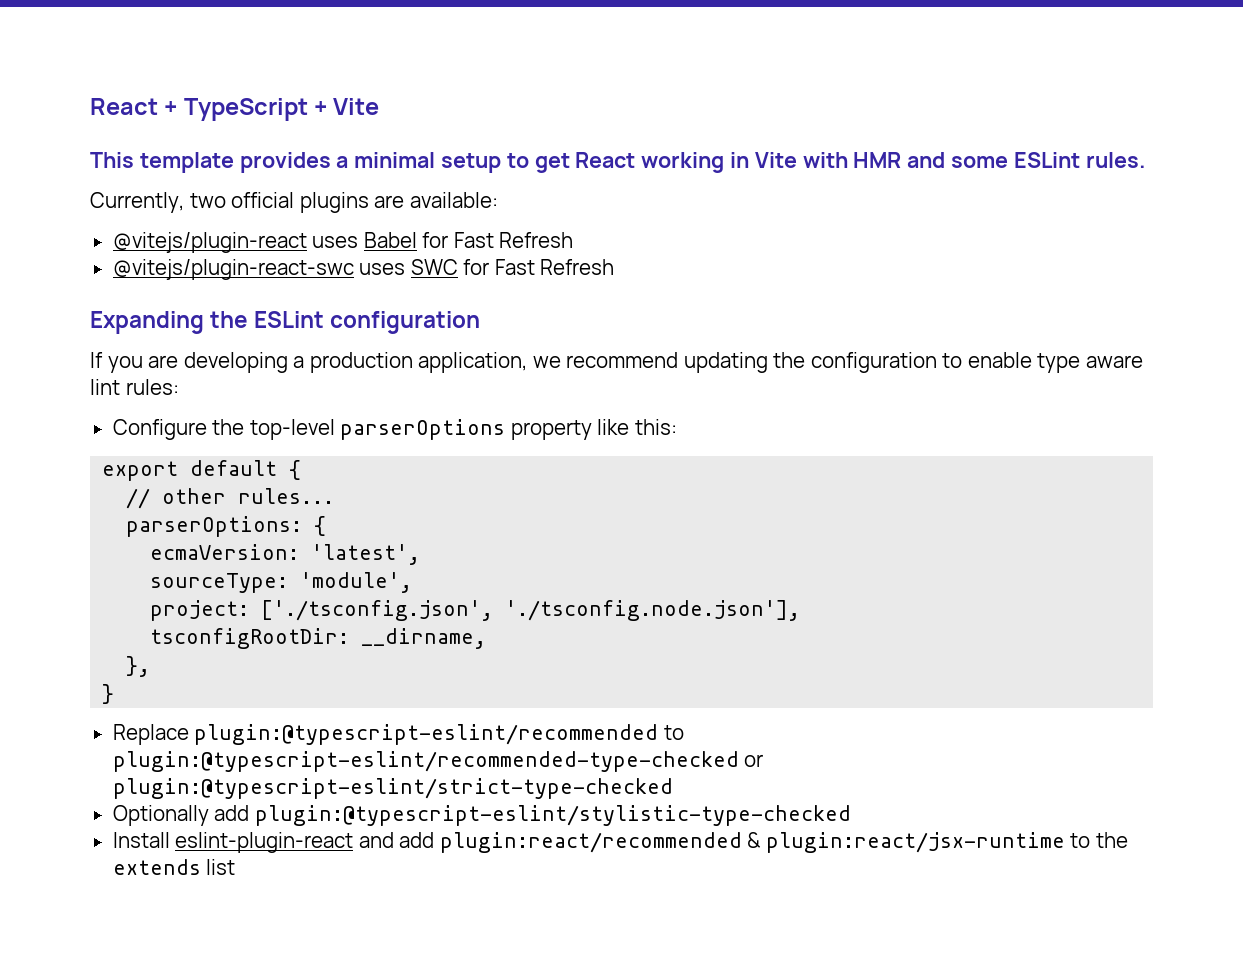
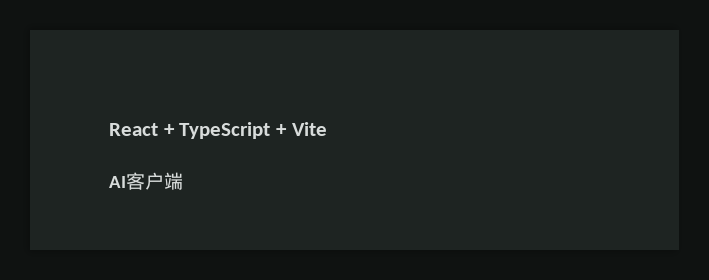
- This template provides a minimal setup to get React working in Vite with HMR and some ESLint rules.
- Currently, two official plugins are available:
- @vitejs/plugin-react uses Babel for Fast Refresh
- @vitejs/plugin-react-swc uses SWC for Fast Refresh
- Expanding the ESLint configuration
- If you are developing a production application, we recommend updating the configuration to enable type aware lint rules:
- Configure the top-level parserOptions property like this:
- export default {
- // other rules...
- parserOptions: {
- ecmaVersion: 'latest',
- sourceType: 'module',
- project: ['./tsconfig.json', './tsconfig.node.json'],
- tsconfigRootDir: __dirname,
- },
- }
- Replace plugin:@typescript-eslint/recommended to plugin:@typescript-eslint/recommended-type-checked or plugin:@typescript-eslint/strict-type-checked
- Optionally add plugin:@typescript-eslint/stylistic-type-checked
- Install eslint-plugin-react and add plugin:react/recommended & plugin:react/jsx-runtime to the extends list
+ AI客户端

